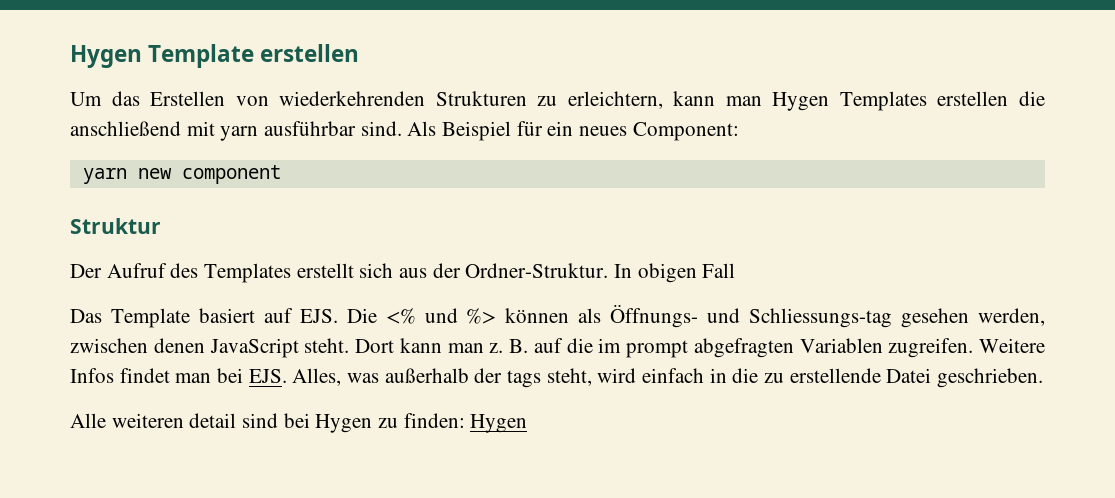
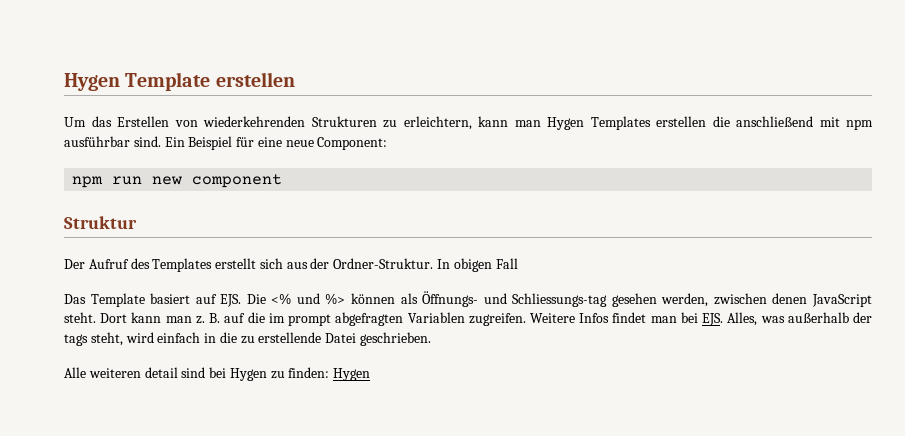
- Um das Erstellen von wiederkehrenden Strukturen zu erleichtern, kann man Hygen Templates erstellen die anschließend mit yarn ausführbar sind.
+ Um das Erstellen von wiederkehrenden Strukturen zu erleichtern, kann man Hygen Templates erstellen die anschließend mit npm ausführbar sind.
- Als Beispiel für ein neues Component:
+ Ein Beispiel für eine neue Component:
- yarn new component
+ npm run new component

